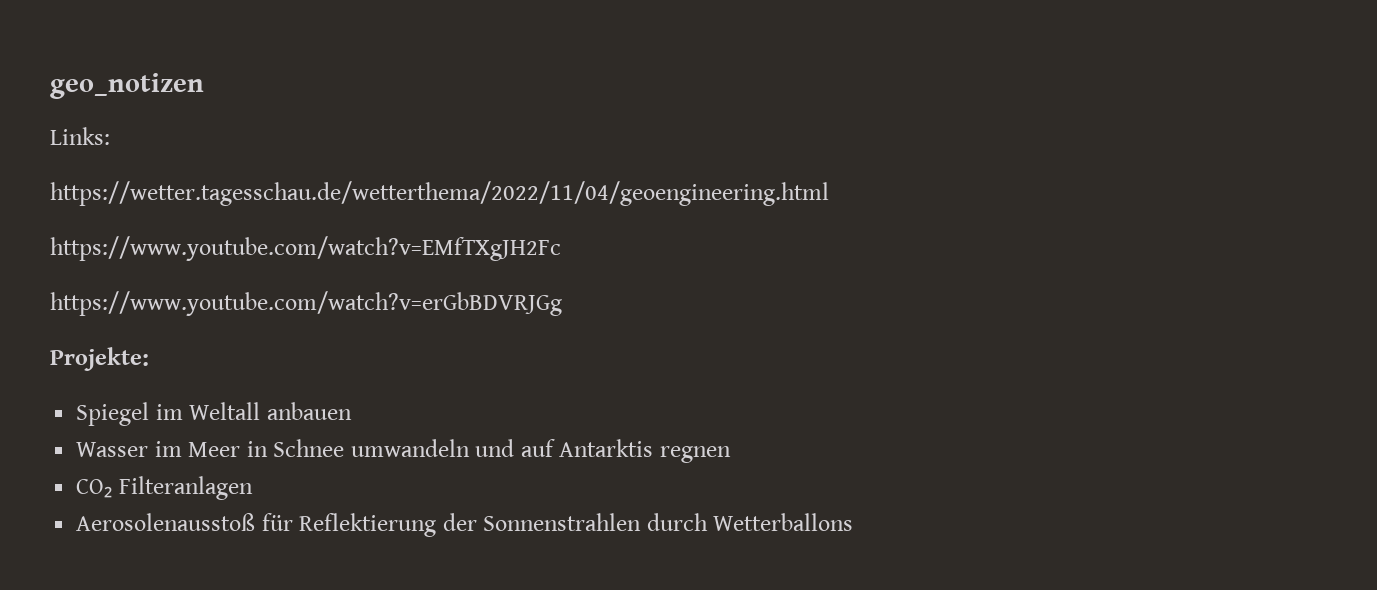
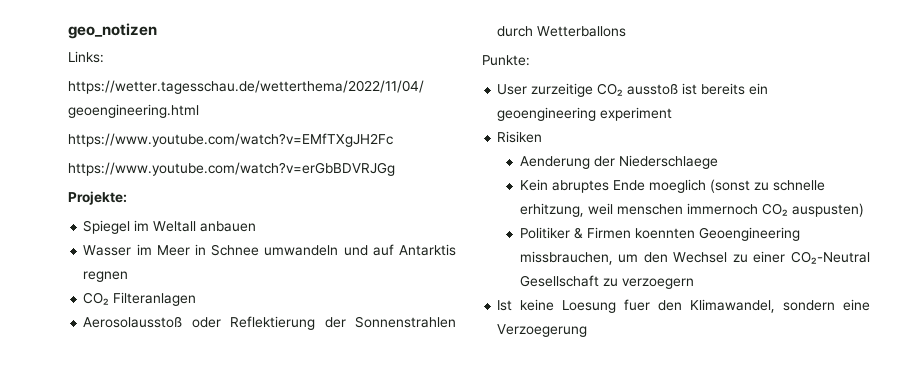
- Aerosolenausstoß für Reflektierung der Sonnenstrahlen durch Wetterballons
+ Aerosolausstoß oder Reflektierung der Sonnenstrahlen durch Wetterballons
+ Punkte:
+ User zurzeitige CO₂ ausstoß ist bereits ein geoengineering experiment
+ Risiken
+ Aenderung der Niederschlaege
+ Kein abruptes Ende moeglich (sonst zu schnelle erhitzung, weil menschen immernoch CO₂ auspusten)
+ Politiker & Firmen koennten Geoengineering missbrauchen, um den Wechsel zu einer CO₂-Neutral Gesellschaft zu verzoegern
+ Ist keine Loesung fuer den Klimawandel, sondern eine Verzoegerung

